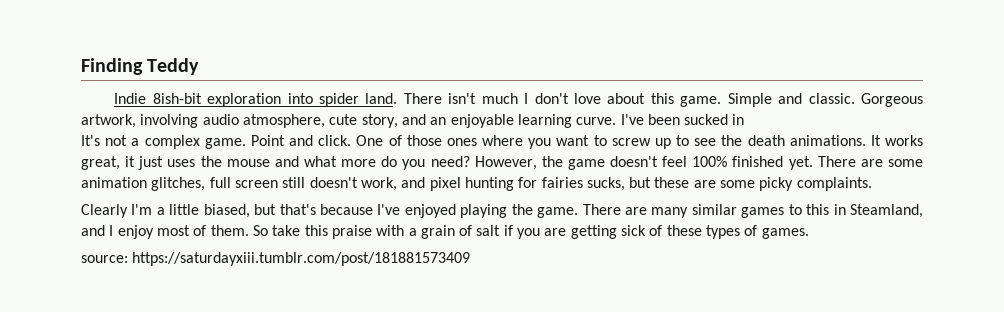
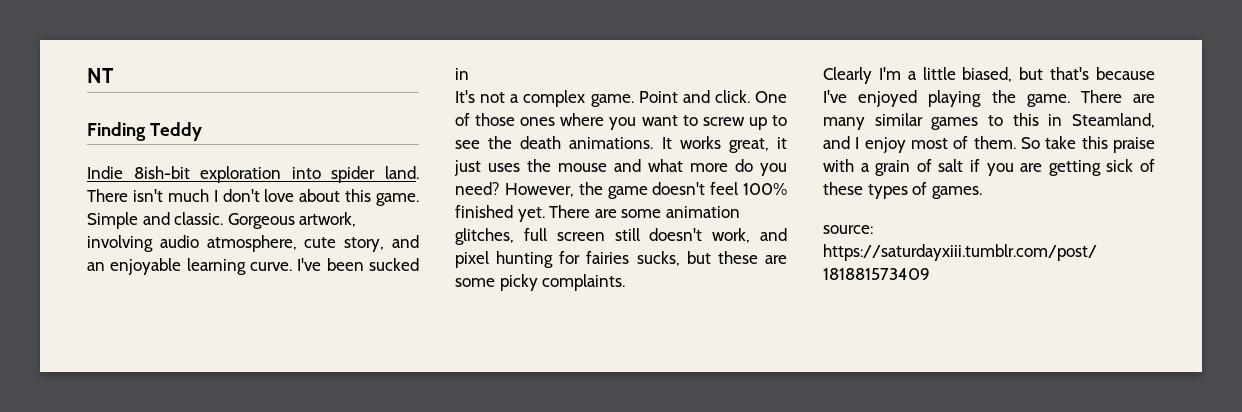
+ NT

